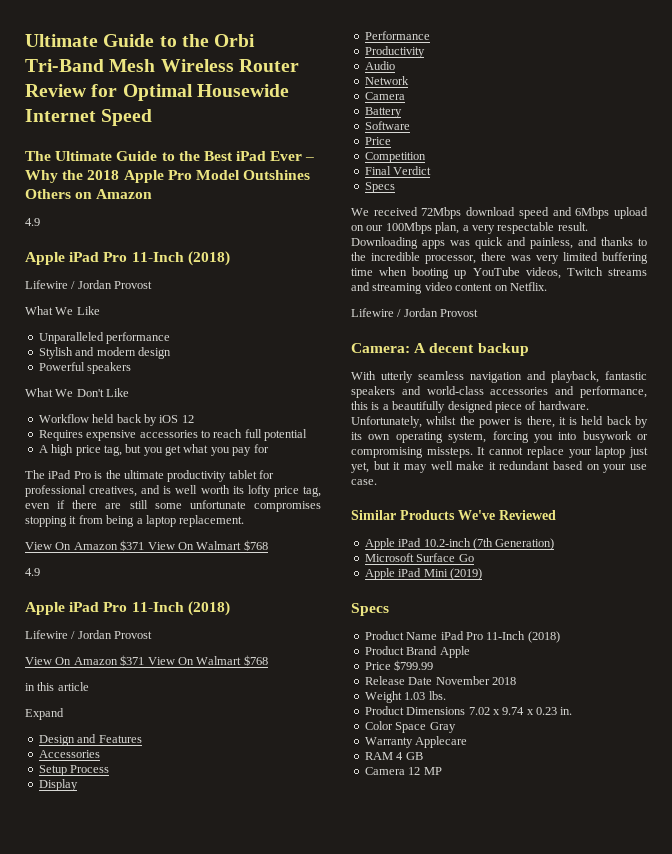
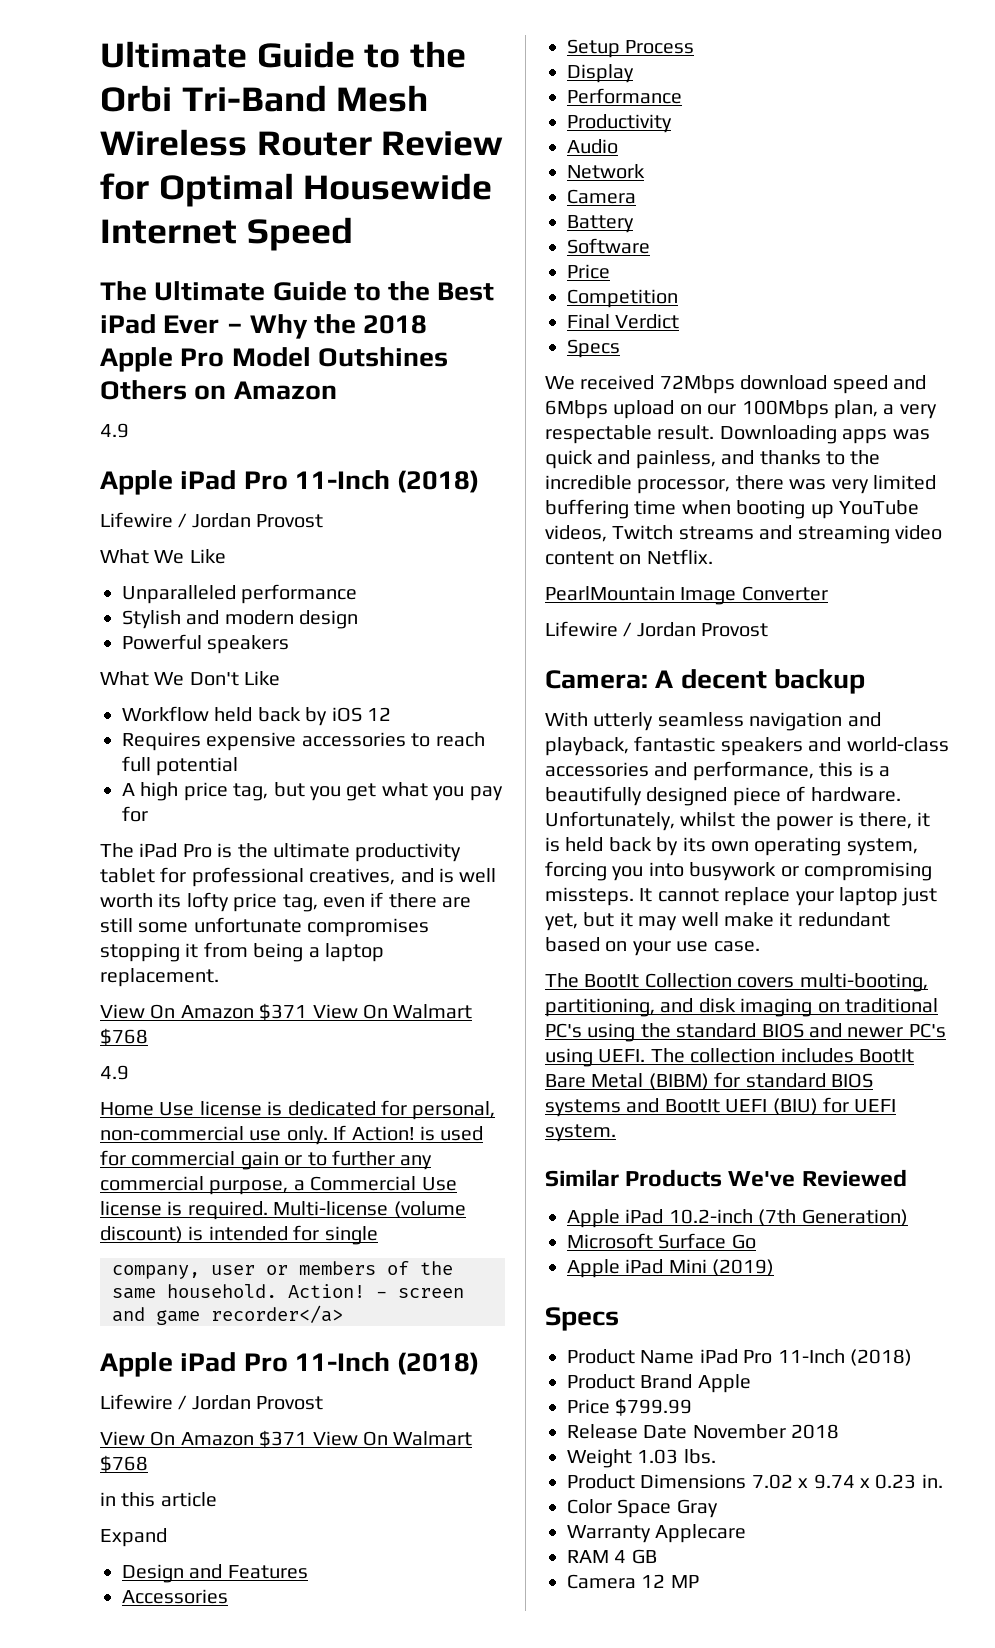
+ Home Use license is dedicated for personal, non-commercial use only. If Action! is used for commercial gain or to further any commercial purpose, a Commercial Use license is required. Multi-license (volume discount) is intended for single
+ company, user or members of the same household. Action! - screen and game recorder</a>
+ PearlMountain Image Converter
+ The BootIt Collection covers multi-booting, partitioning, and disk imaging on traditional PC's using the standard BIOS and newer PC's using UEFI. The collection includes BootIt Bare Metal (BIBM) for standard BIOS systems and BootIt UEFI (BIU) for UEFI system.

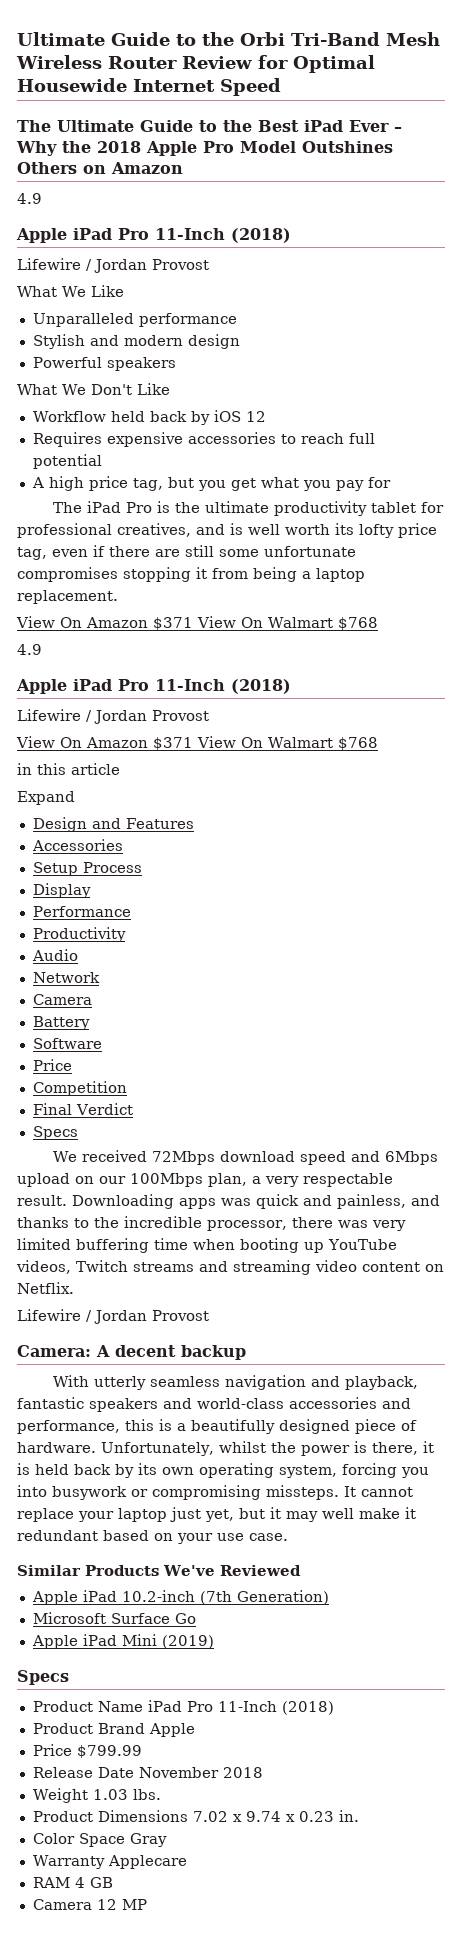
- Home Use license is dedicated for personal, non-commercial use only. If Action! is used for commercial gain or to further any commercial purpose, a Commercial Use license is required. Multi-license (volume discount) is intended for single
- company, user or members of the same household. Action! - screen and game recorder</a>
- PearlMountain Image Converter
- The BootIt Collection covers multi-booting, partitioning, and disk imaging on traditional PC's using the standard BIOS and newer PC's using UEFI. The collection includes BootIt Bare Metal (BIBM) for standard BIOS systems and BootIt UEFI (BIU) for UEFI system.

